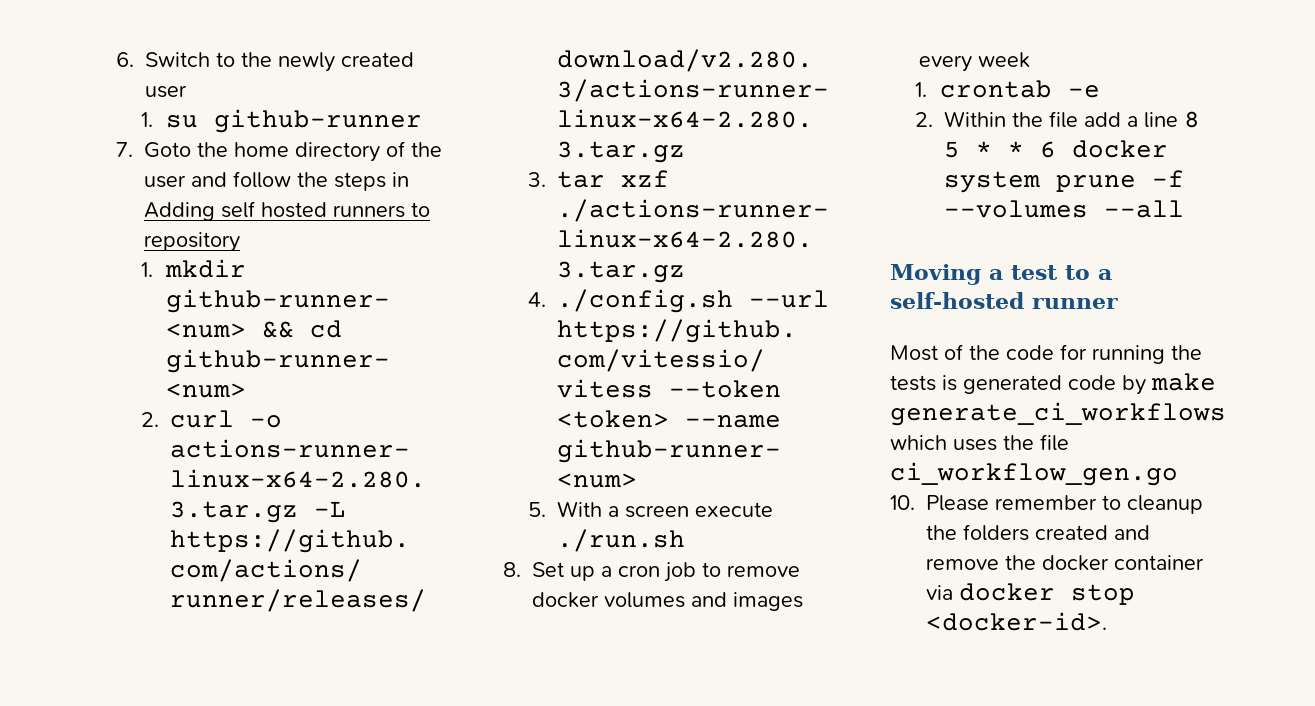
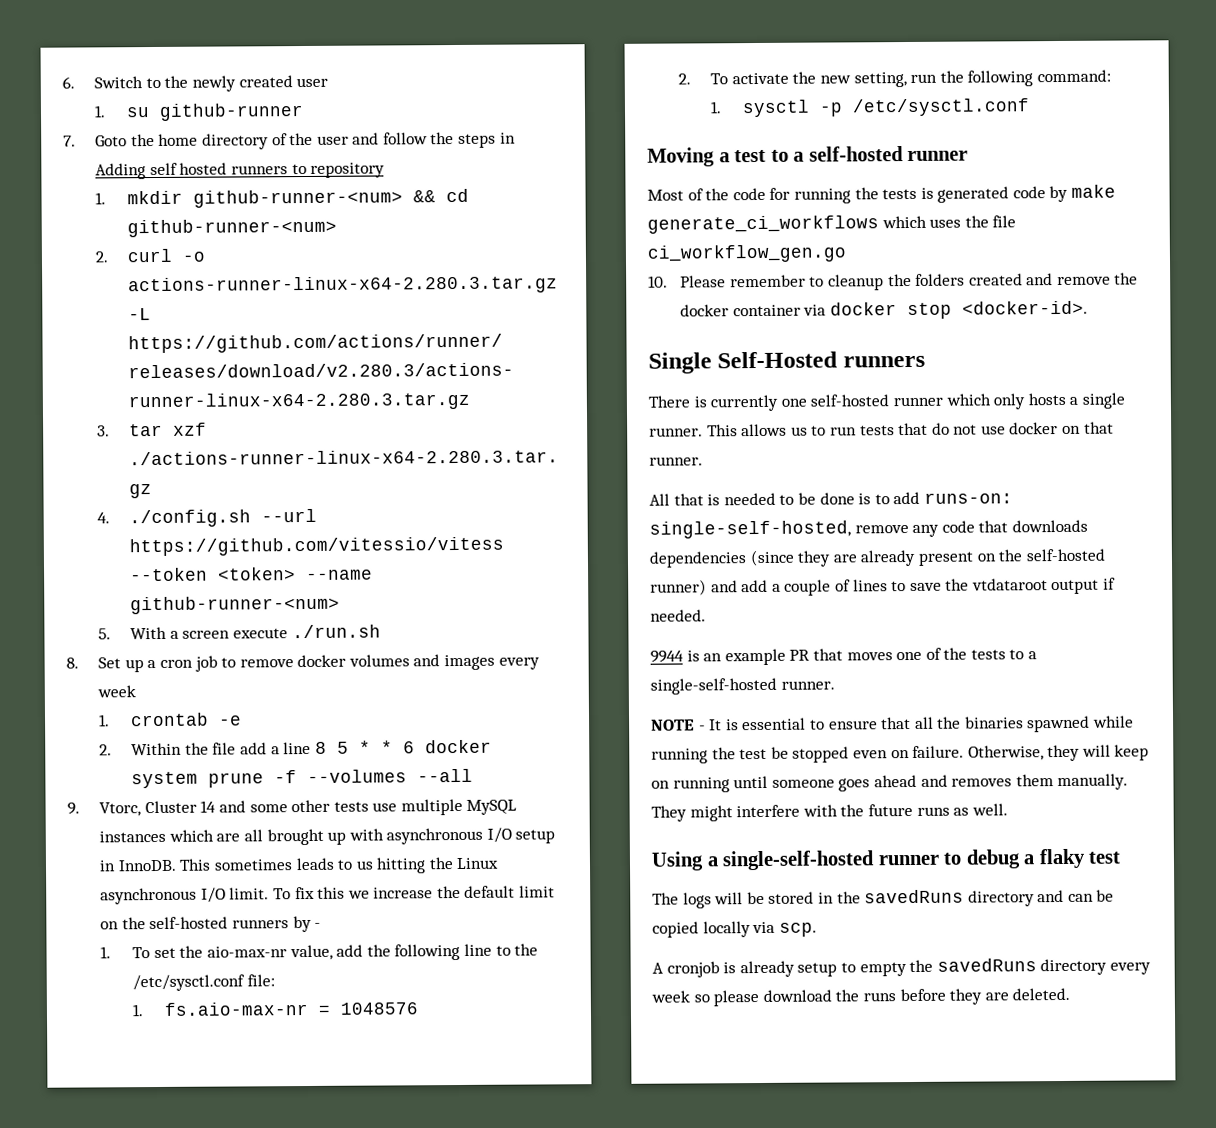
+ 9. Vtorc, Cluster 14 and some other tests use multiple MySQL instances which are all brought up with asynchronous I/O setup in InnoDB. This sometimes leads to us hitting the Linux asynchronous I/O limit. To fix this we increase the default limit on the self-hosted runners by -
+ 1. To set the aio-max-nr value, add the following line to the /etc/sysctl.conf file:
+ 1. fs.aio-max-nr = 1048576
+ 2. To activate the new setting, run the following command:
+ 1. sysctl -p /etc/sysctl.conf
+ Single Self-Hosted runners
+ There is currently one self-hosted runner which only hosts a single runner. This allows us to run tests that do not use docker on that runner.
+ All that is needed to be done is to add runs-on: single-self-hosted, remove any code that downloads dependencies (since they are already present on the self-hosted runner) and add a couple of lines to save the vtdataroot output if needed.
+ 9944 is an example PR that moves one of the tests to a single-self-hosted runner.
+ NOTE - It is essential to ensure that all the binaries spawned while running the test be stopped even on failure. Otherwise, they will keep on running until someone goes ahead and removes them manually. They might interfere with the future runs as well.
+ Using a single-self-hosted runner to debug a flaky test
+ The logs will be stored in the savedRuns directory and can be copied locally via scp.
+ A cronjob is already setup to empty the savedRuns directory every week so please download the runs before they are deleted.

